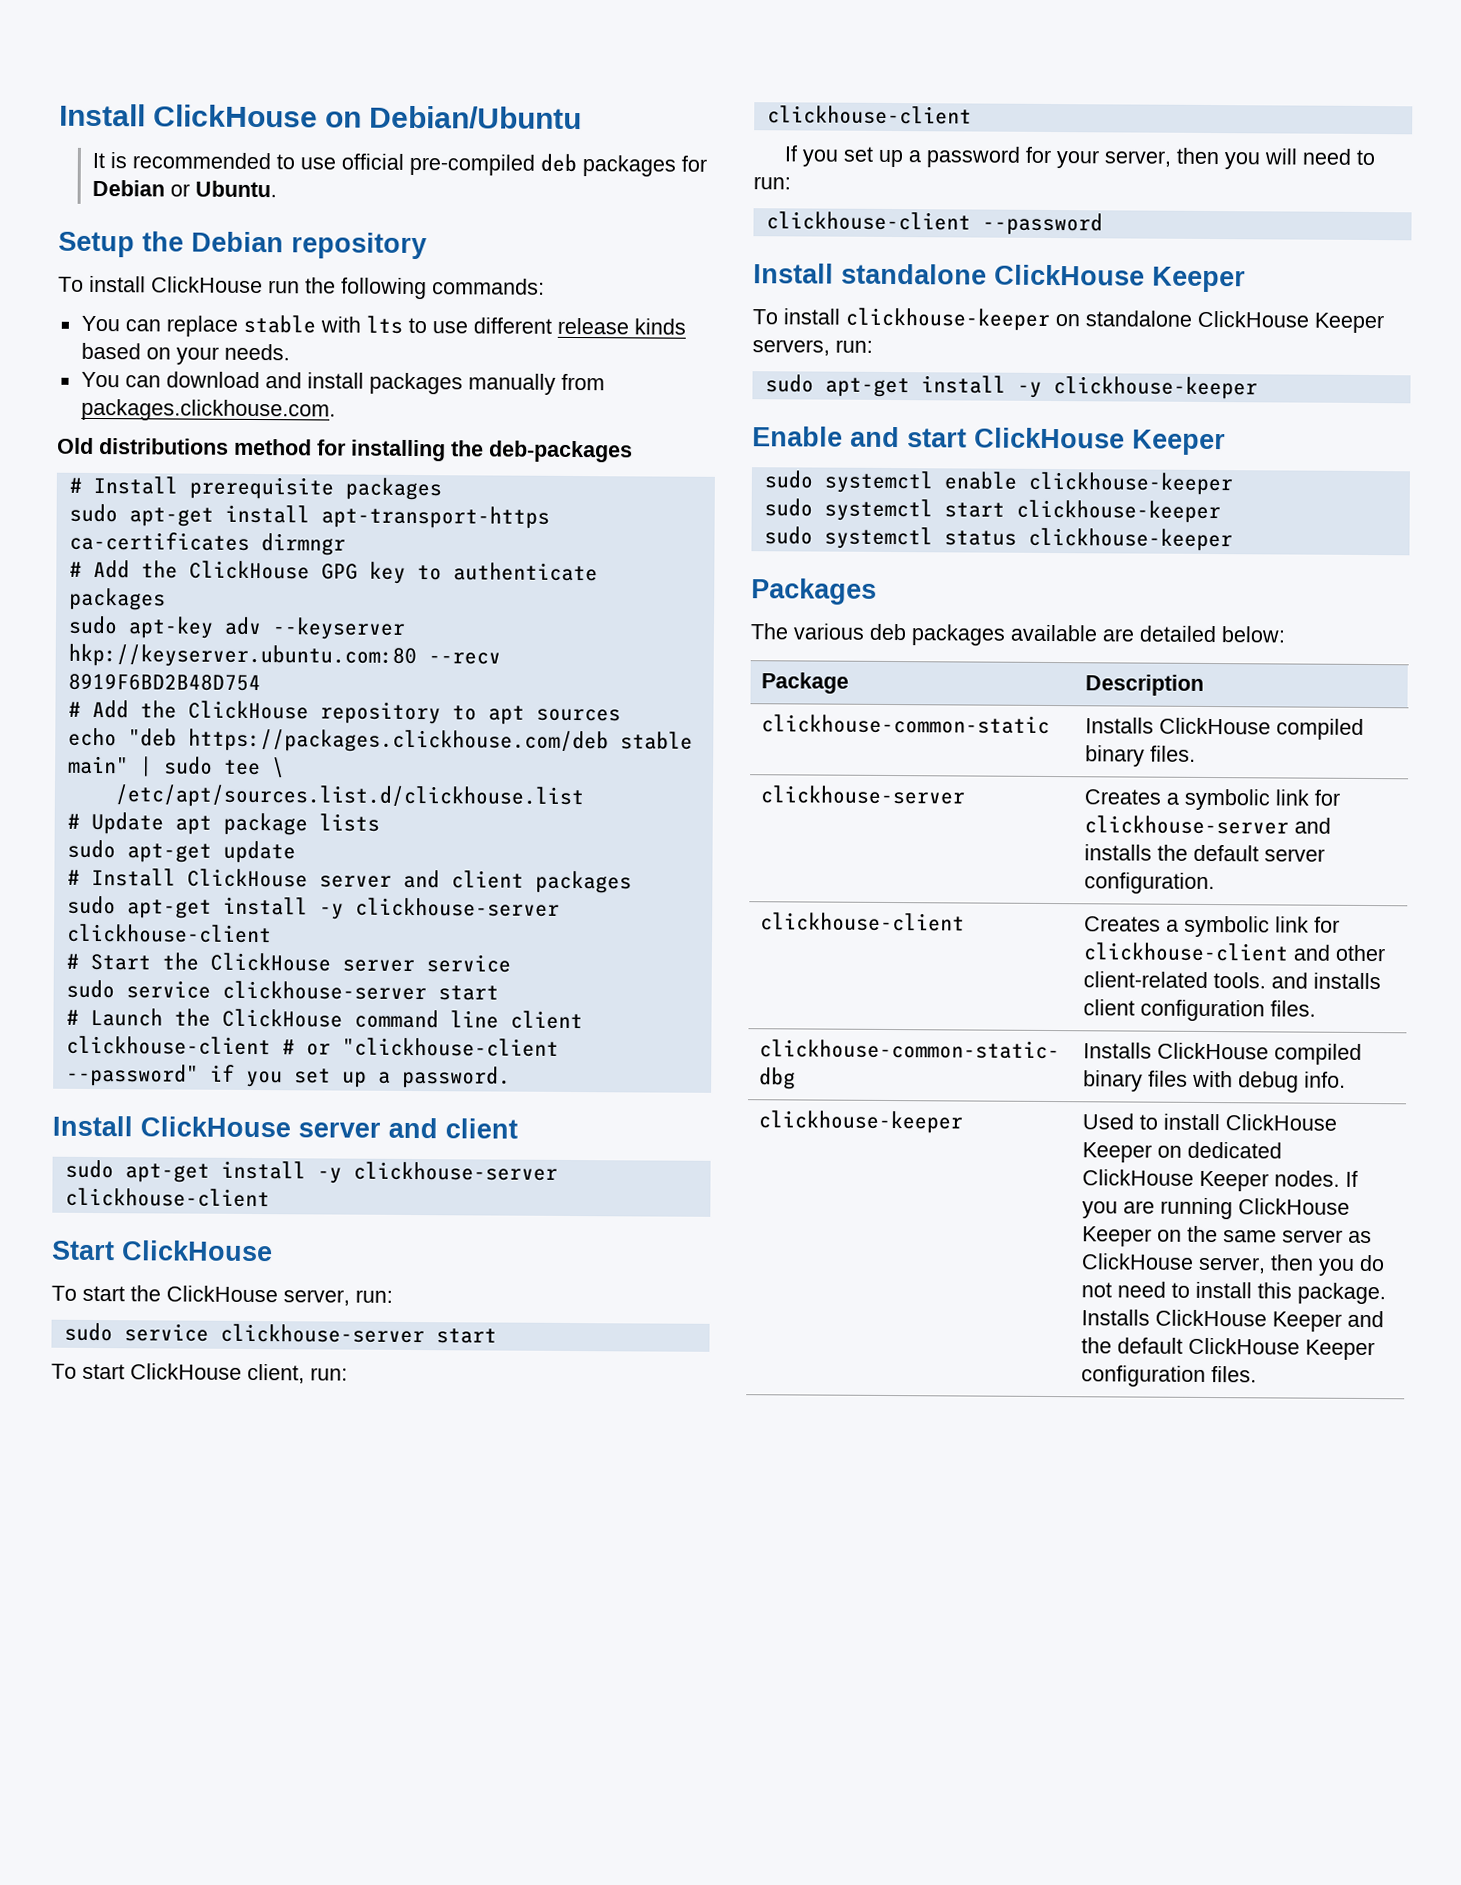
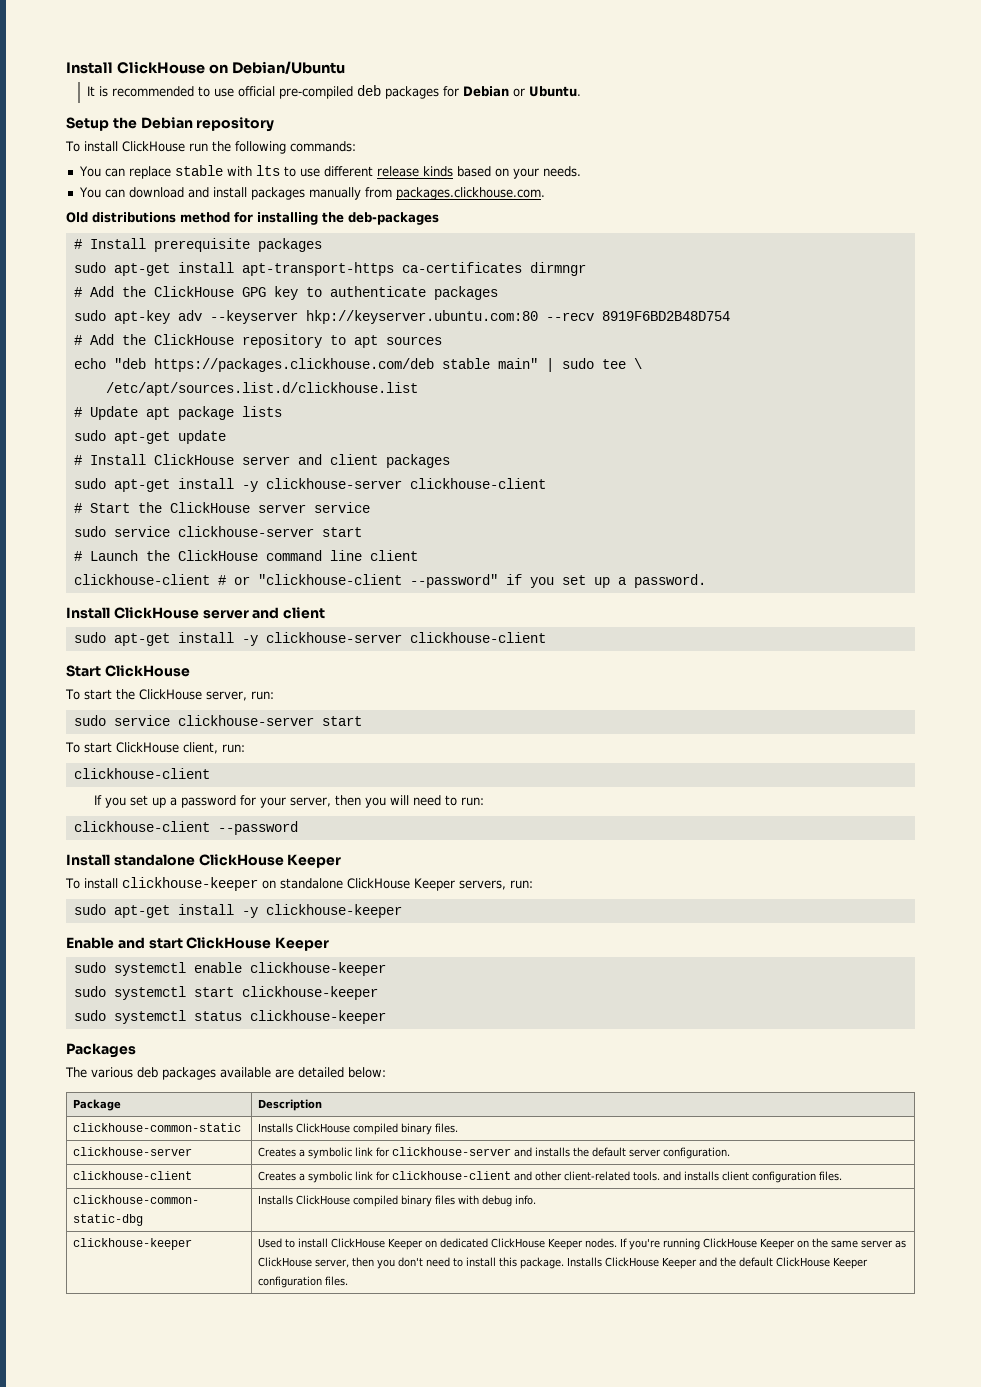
- If you are running ClickHouse Keeper on the same server as ClickHouse server, then you do not need to install this package.
+ If you're running ClickHouse Keeper on the same server as ClickHouse server, then you don't need to install this package.

